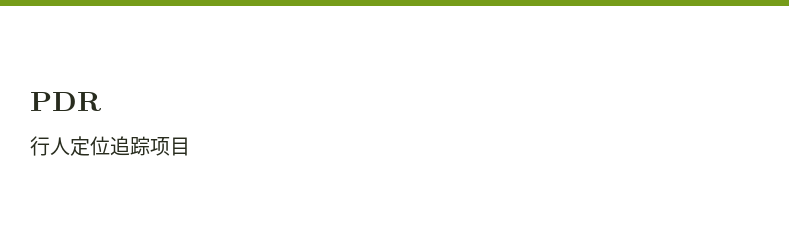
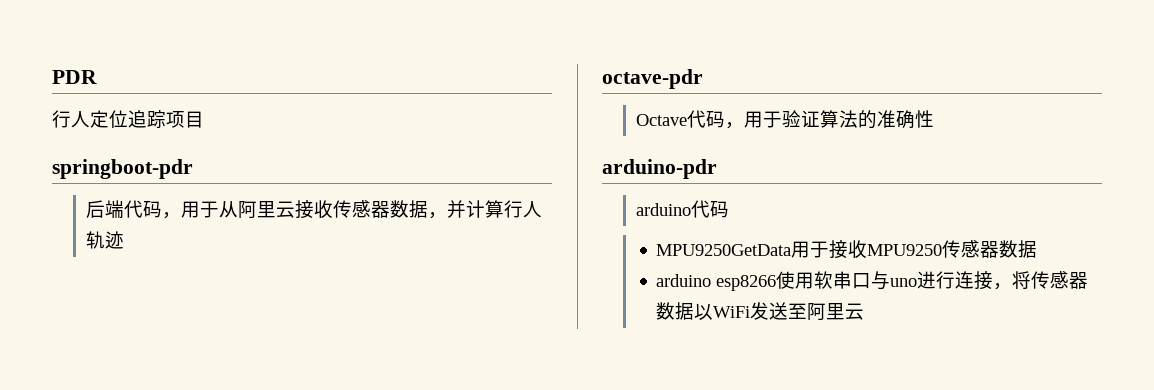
+ springboot-pdr
+ 后端代码，用于从阿里云接收传感器数据，并计算行人轨迹
+ octave-pdr
+ Octave代码，用于验证算法的准确性
+ arduino-pdr
+ arduino代码
+ MPU9250GetData用于接收MPU9250传感器数据
+ arduino esp8266使用软串口与uno进行连接，将传感器数据以WiFi发送至阿里云

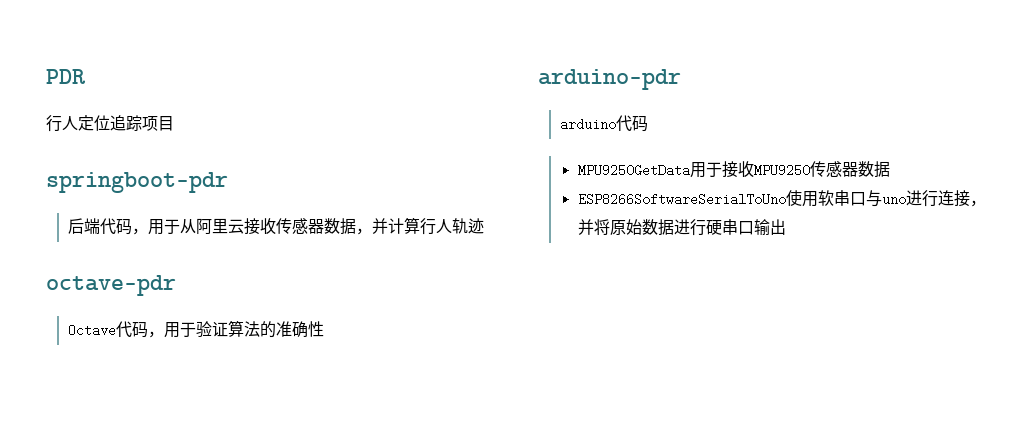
- arduino esp8266使用软串口与uno进行连接，将传感器数据以WiFi发送至阿里云
+ ESP8266SoftwareSerialToUno使用软串口与uno进行连接，并将原始数据进行硬串口输出

